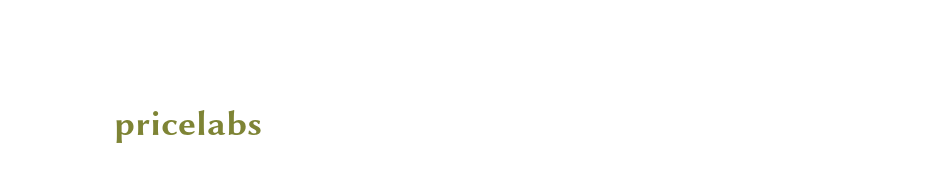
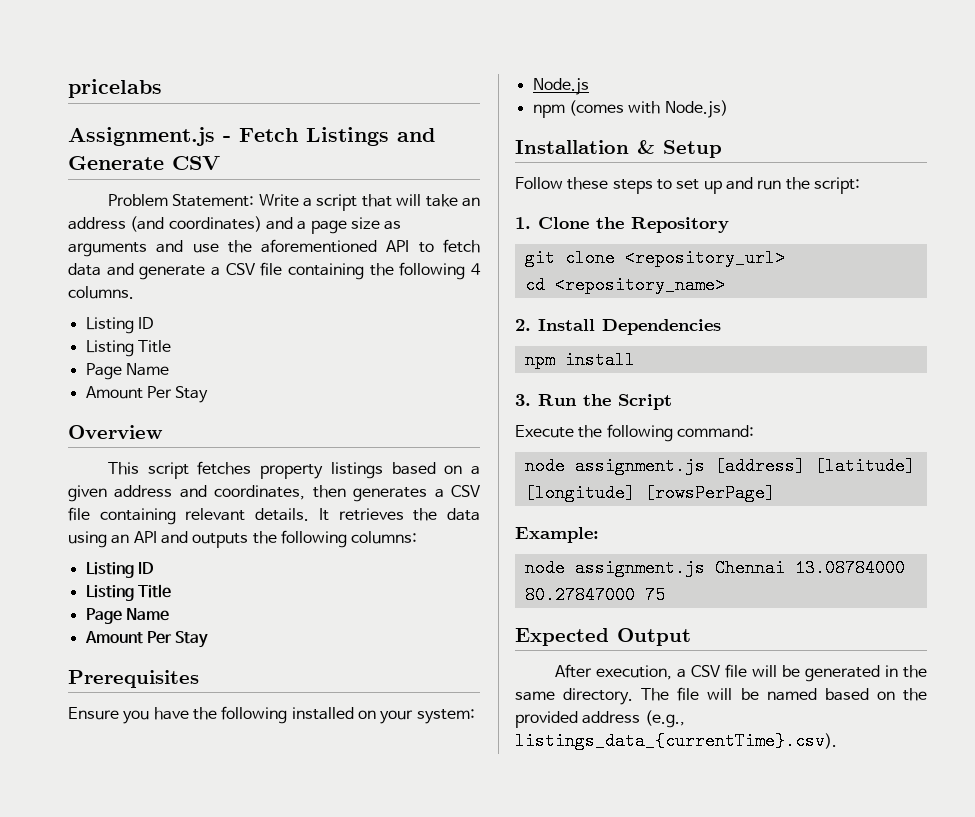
+ Assignment.js - Fetch Listings and Generate CSV
+ Problem Statement: Write a script that will take an address (and coordinates) and a page size as arguments and use the aforementioned API to fetch data and generate a CSV file containing the following 4 columns.
+ Listing ID
+ Listing Title
+ Page Name
+ Amount Per Stay
+ Overview
+ This script fetches property listings based on a given address and coordinates, then generates a CSV file containing relevant details. It retrieves the data using an API and outputs the following columns:
+ Listing ID
+ Listing Title
+ Page Name
+ Amount Per Stay
+ Prerequisites
+ Ensure you have the following installed on your system:
+ Node.js
+ npm (comes with Node.js)
+ Installation & Setup
+ Follow these steps to set up and run the script:
+ 1. Clone the Repository
+ git clone <repository_url>
+ cd <repository_name>
+ 2. Install Dependencies
+ npm install
+ 3. Run the Script
+ Execute the following command:
+ node assignment.js [address] [latitude] [longitude] [rowsPerPage]
+ Example:
+ node assignment.js Chennai 13.08784000 80.27847000 75
+ Expected Output
+ After execution, a CSV file will be generated in the same directory. The file will be named based on the provided address (e.g., listings_data_{currentTime}.csv).

